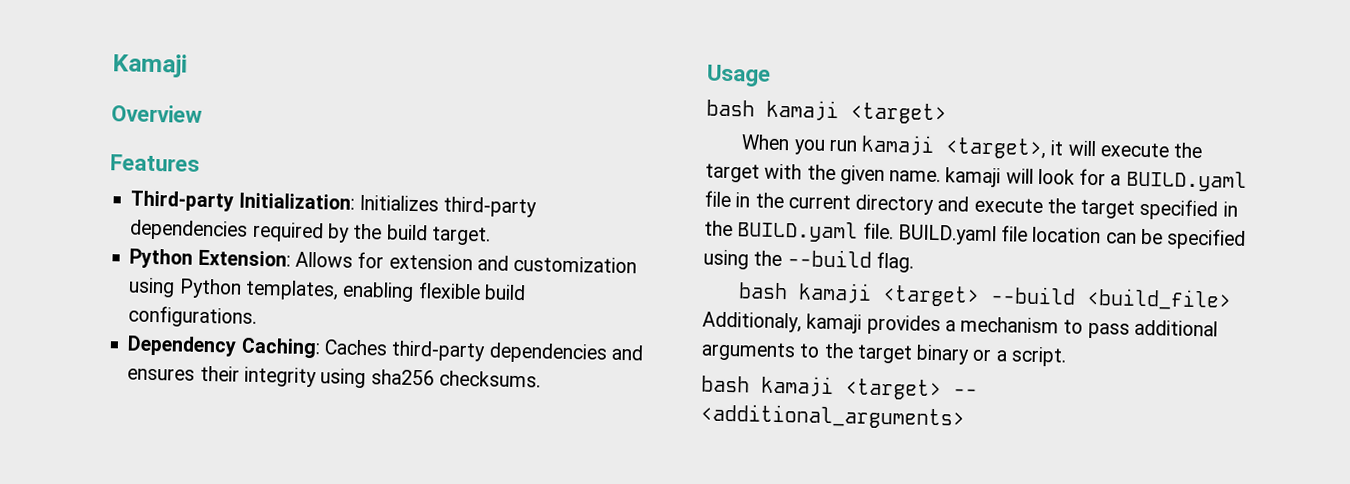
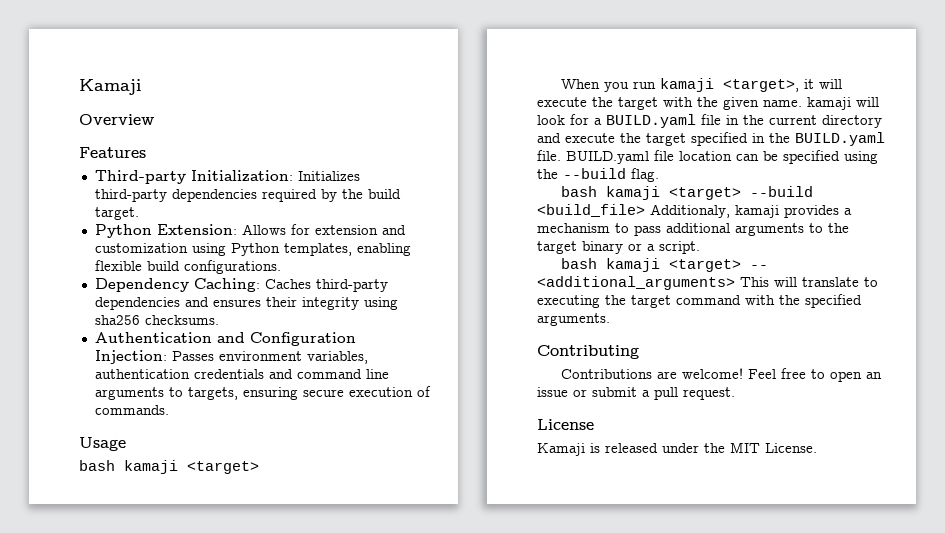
+ Authentication and Configuration Injection: Passes environment variables, authentication credentials and command line arguments to targets, ensuring secure execution of commands.
- bash kamaji <target> -- <additional_arguments>
+ bash kamaji <target> -- <additional_arguments> This will translate to executing the target command with the specified arguments.
+ Contributing
+ Contributions are welcome! Feel free to open an issue or submit a pull request.
+ License
+ Kamaji is released under the MIT License.

